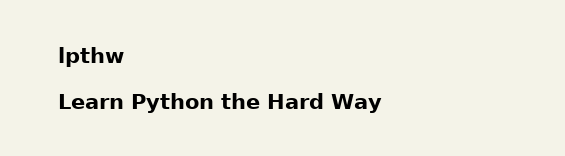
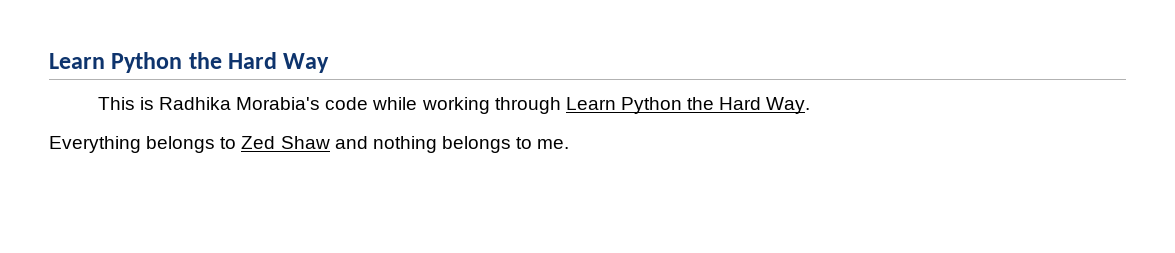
- lpthw
+ This is Radhika Morabia's code while working through Learn Python the Hard Way.
+ Everything belongs to Zed Shaw and nothing belongs to me.

